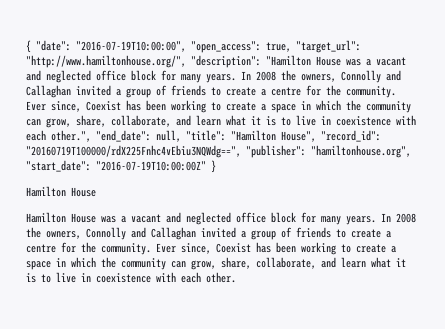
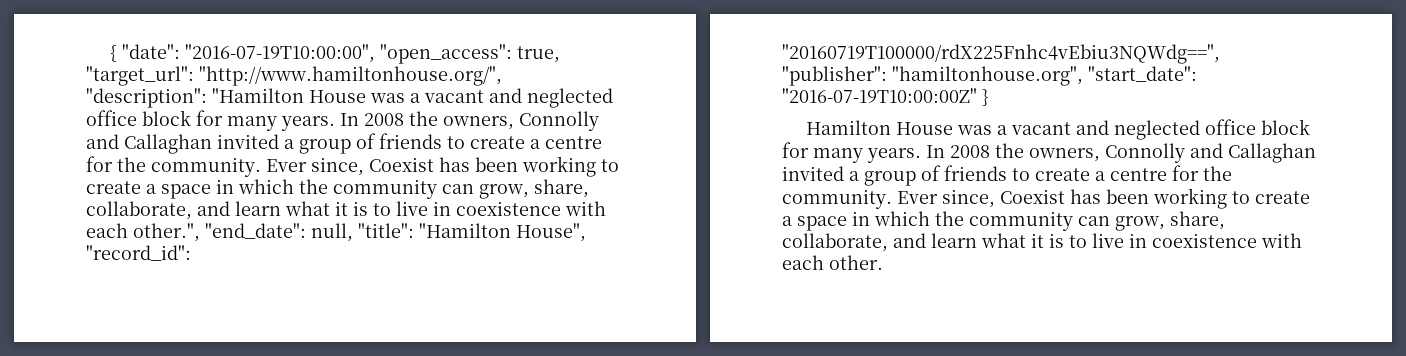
  Ever since, Coexist has been working to create a space in which the community can grow, share, collaborate, and learn what it is to live in coexistence with each other.", "end_date": null, "title": "Hamilton House", "record_id": "20160719T100000/rdX225Fnhc4vEbiu3NQWdg==", "publisher": "hamiltonhouse.org", "start_date": "2016-07-19T10:00:00Z" }
- Hamilton House

